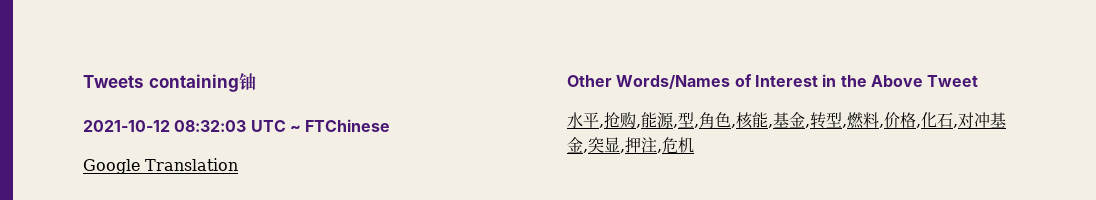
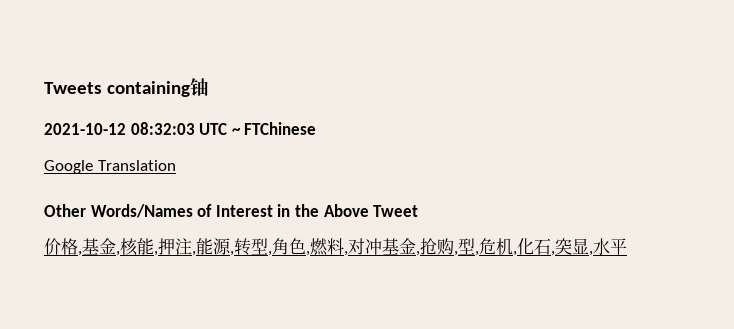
- 水平,抢购,能源,型,角色,核能,基金,转型,燃料,价格,化石,对冲基金,突显,押注,危机
+ 价格,基金,核能,押注,能源,转型,角色,燃料,对冲基金,抢购,型,危机,化石,突显,水平

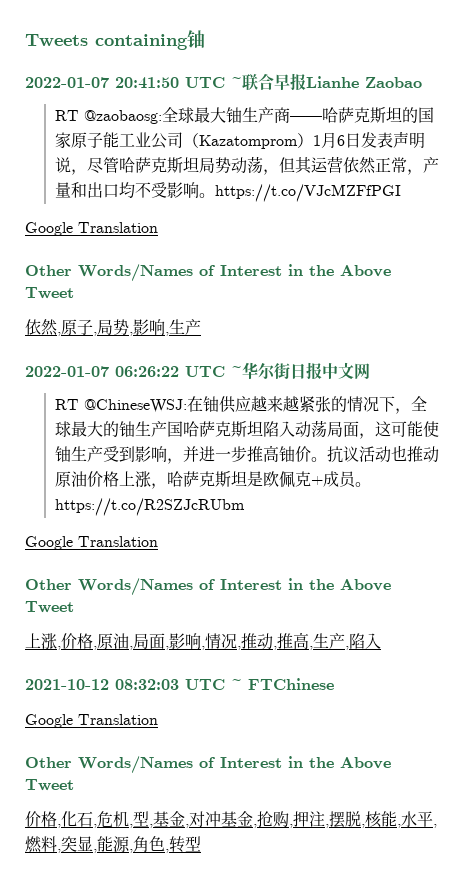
+ 2022-01-07 20:41:50 UTC ~联合早报Lianhe Zaobao
+ RT @zaobaosg:全球最大铀生产商——哈萨克斯坦的国家原子能工业公司（Kazatomprom）1月6日发表声明说，尽管哈萨克斯坦局势动荡，但其运营依然正常，产量和出口均不受影响。https://t.co/VJcMZFfPGI
+ Google Translation
+ Other Words/Names of Interest in the Above Tweet
+ 依然,原子,局势,影响,生产
+ 2022-01-07 06:26:22 UTC ~华尔街日报中文网
+ RT @ChineseWSJ:在铀供应越来越紧张的情况下，全球最大的铀生产国哈萨克斯坦陷入动荡局面，这可能使铀生产受到影响，并进一步推高铀价。抗议活动也推动原油价格上涨，哈萨克斯坦是欧佩克+成员。https://t.co/R2SZJcRUbm
+ Google Translation
+ Other Words/Names of Interest in the Above Tweet
+ 上涨,价格,原油,局面,影响,情况,推动,推高,生产,陷入
- 价格,基金,核能,押注,能源,转型,角色,燃料,对冲基金,抢购,型,危机,化石,突显,水平
+ 价格,化石,危机,型,基金,对冲基金,抢购,押注,摆脱,核能,水平,燃料,突显,能源,角色,转型

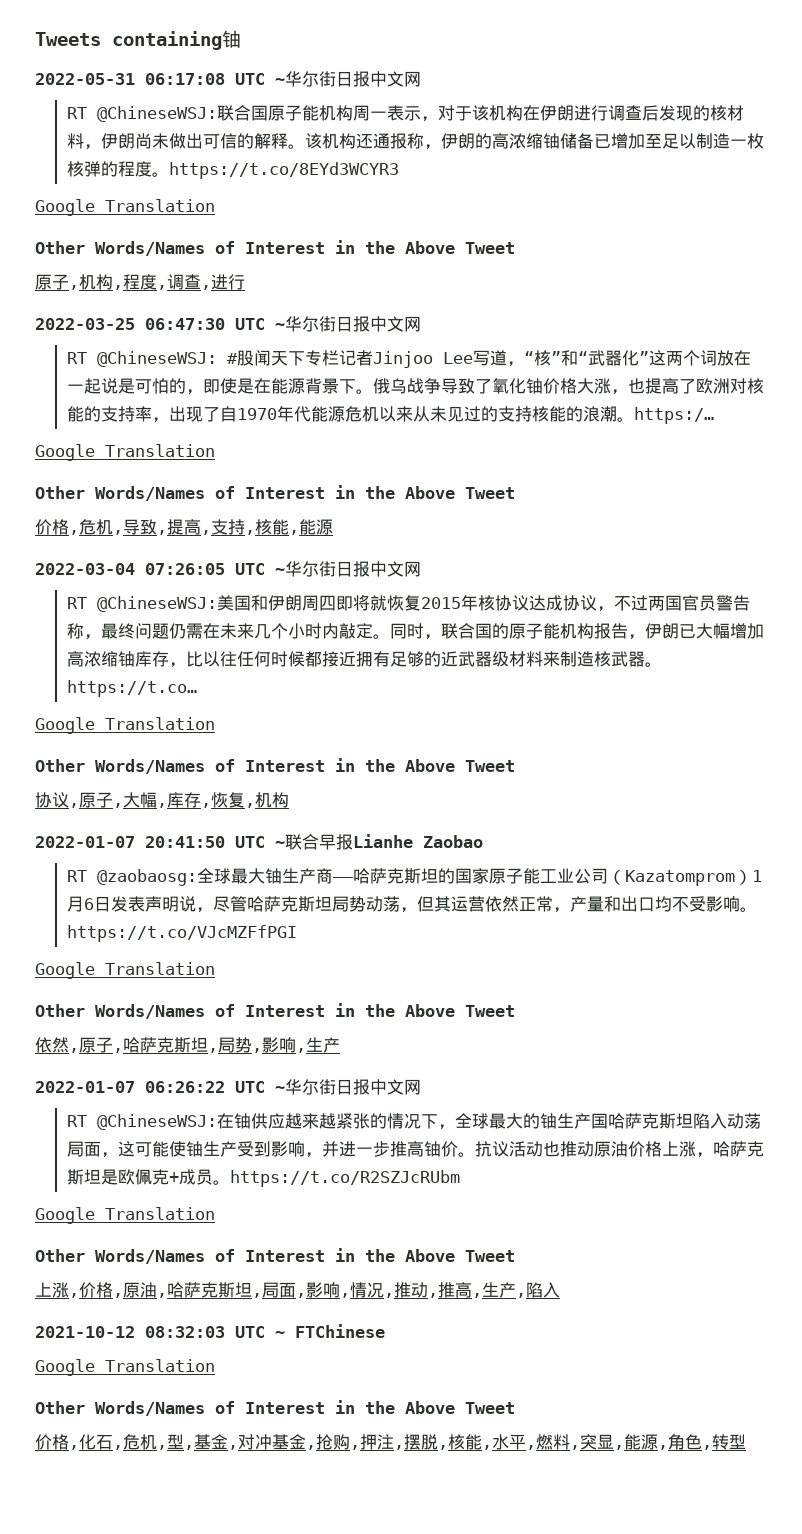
+ 2022-05-31 06:17:08 UTC ~华尔街日报中文网
+ RT @ChineseWSJ:联合国原子能机构周一表示，对于该机构在伊朗进行调查后发现的核材料，伊朗尚未做出可信的解释。该机构还通报称，伊朗的高浓缩铀储备已增加至足以制造一枚核弹的程度。https://t.co/8EYd3WCYR3
+ Google Translation
+ Other Words/Names of Interest in the Above Tweet
+ 原子,机构,程度,调查,进行
+ 2022-03-25 06:47:30 UTC ~华尔街日报中文网
+ RT @ChineseWSJ: #股闻天下专栏记者Jinjoo Lee写道，“核”和“武器化”这两个词放在一起说是可怕的，即使是在能源背景下。俄乌战争导致了氧化铀价格大涨，也提高了欧洲对核能的支持率，出现了自1970年代能源危机以来从未见过的支持核能的浪潮。https:/…
+ Google Translation
+ Other Words/Names of Interest in the Above Tweet
+ 价格,危机,导致,提高,支持,核能,能源
+ 2022-03-04 07:26:05 UTC ~华尔街日报中文网
+ RT @ChineseWSJ:美国和伊朗周四即将就恢复2015年核协议达成协议，不过两国官员警告称，最终问题仍需在未来几个小时内敲定。同时，联合国的原子能机构报告，伊朗已大幅增加高浓缩铀库存，比以往任何时候都接近拥有足够的近武器级材料来制造核武器。https://t.co…
+ Google Translation
+ Other Words/Names of Interest in the Above Tweet
+ 协议,原子,大幅,库存,恢复,机构
- 依然,原子,局势,影响,生产
+ 依然,原子,哈萨克斯坦,局势,影响,生产
- 上涨,价格,原油,局面,影响,情况,推动,推高,生产,陷入
+ 上涨,价格,原油,哈萨克斯坦,局面,影响,情况,推动,推高,生产,陷入

